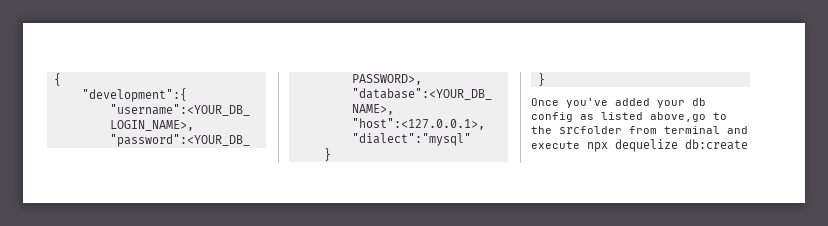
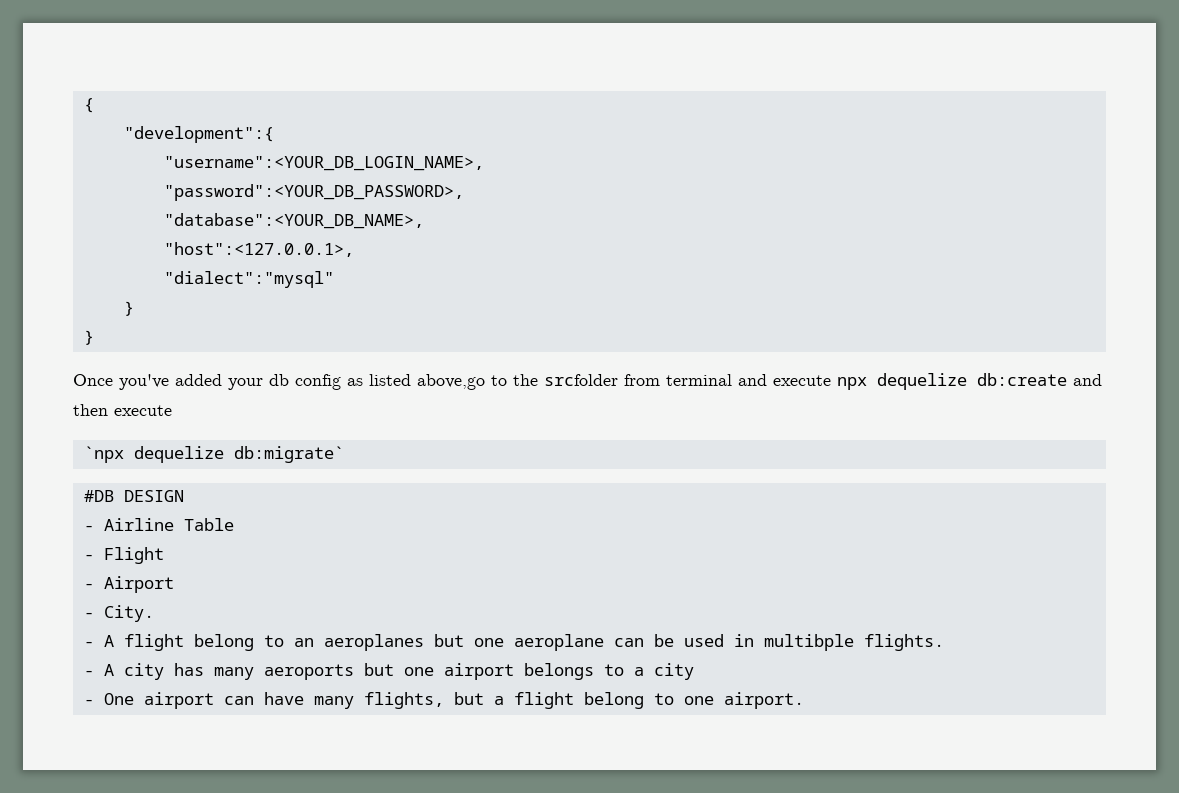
- Once you've added your db config as listed above,go to the srcfolder from terminal and execute npx dequelize db:create
+ Once you've added your db config as listed above,go to the srcfolder from terminal and execute npx dequelize db:create and then execute
+ `npx dequelize db:migrate`
+ #DB DESIGN
+ - Airline Table
+ - Flight
+ - Airport
+ - City.
+ - A flight belong to an aeroplanes but one aeroplane can be used in multibple flights.
+ - A city has many aeroports but one airport belongs to a city
+ - One airport can have many flights, but a flight belong to one airport.

